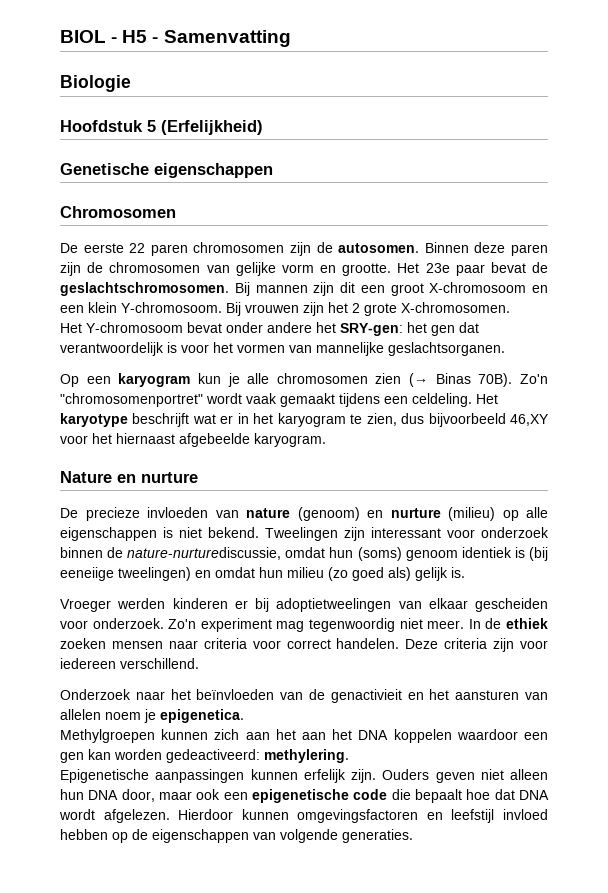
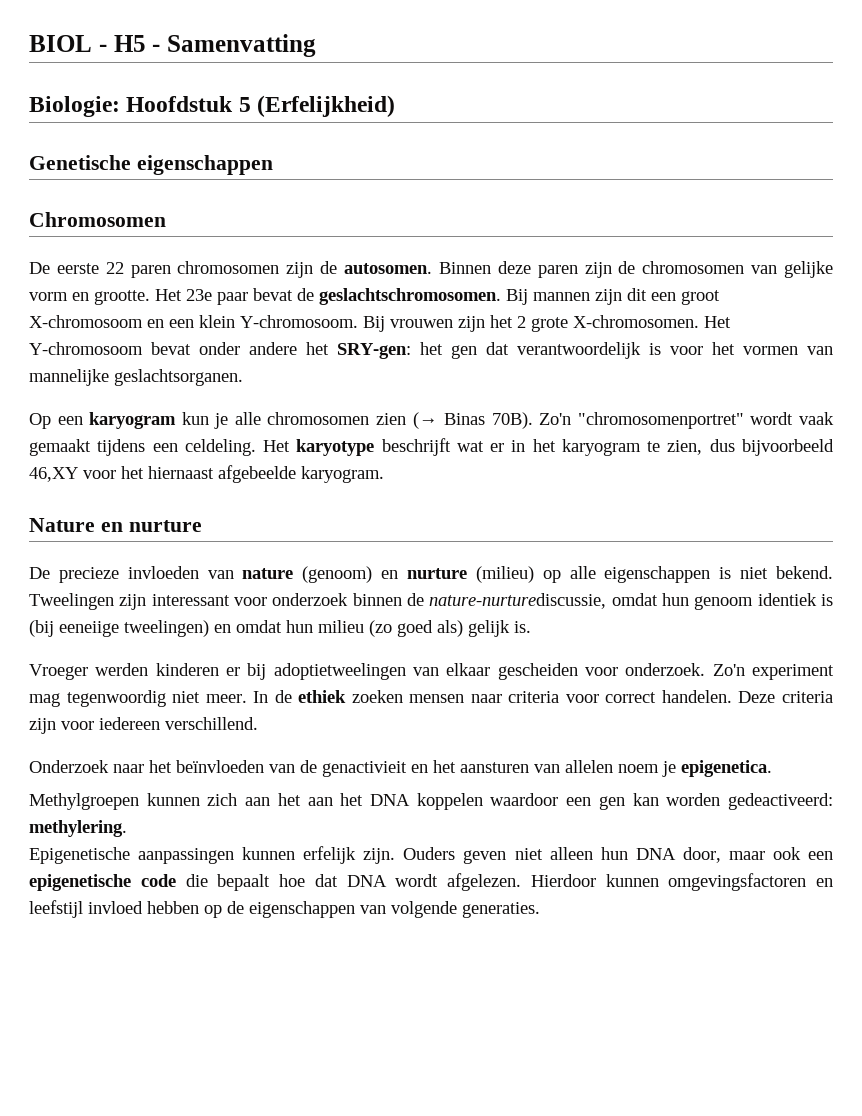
- Biologie
- Hoofdstuk 5 (Erfelijkheid)
+ Biologie: Hoofdstuk 5 (Erfelijkheid)
- Bij vrouwen zijn het 2 grote X-chromosomen.
- Het Y-chromosoom bevat onder andere het SRY-gen: het gen dat verantwoordelijk is voor het vormen van mannelijke geslachtsorganen.
+ Bij vrouwen zijn het 2 grote X-chromosomen. Het Y-chromosoom bevat onder andere het SRY-gen: het gen dat verantwoordelijk is voor het vormen van mannelijke geslachtsorganen.
- Tweelingen zijn interessant voor onderzoek binnen de nature-nurturediscussie, omdat hun (soms) genoom identiek is (bij eeneiige tweelingen) en omdat hun milieu (zo goed als) gelijk is.
+ Tweelingen zijn interessant voor onderzoek binnen de nature-nurturediscussie, omdat hun genoom identiek is (bij eeneiige tweelingen) en omdat hun milieu (zo goed als) gelijk is.

